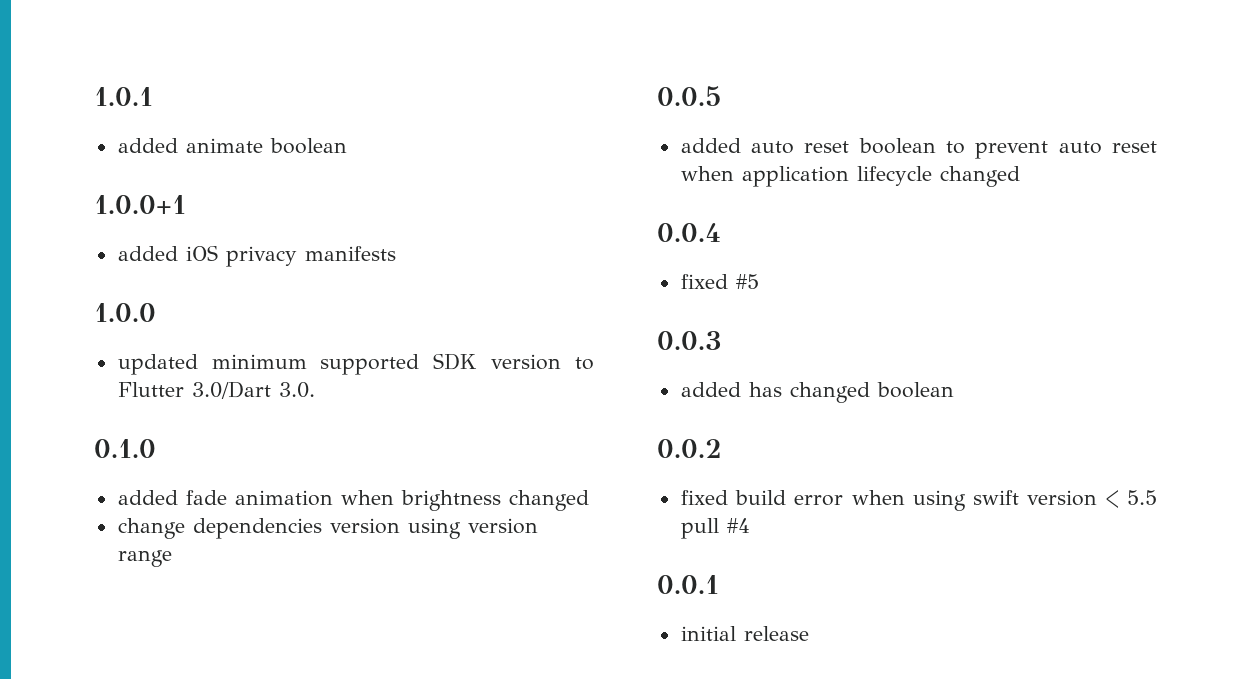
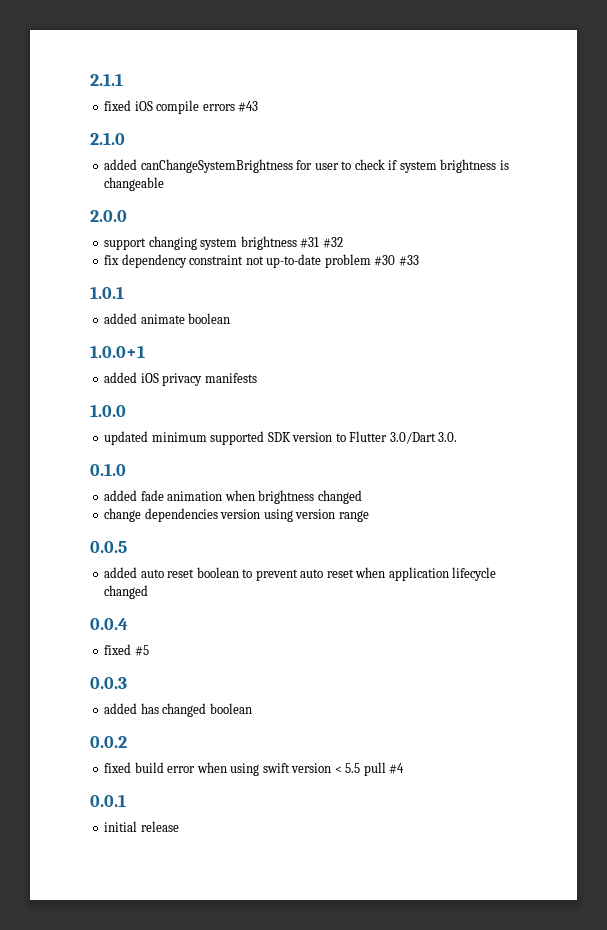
+ 2.1.1
+ fixed iOS compile errors #43
+ 2.1.0
+ added canChangeSystemBrightness for user to check if system brightness is changeable
+ 2.0.0
+ support changing system brightness #31 #32
+ fix dependency constraint not up-to-date problem #30 #33

